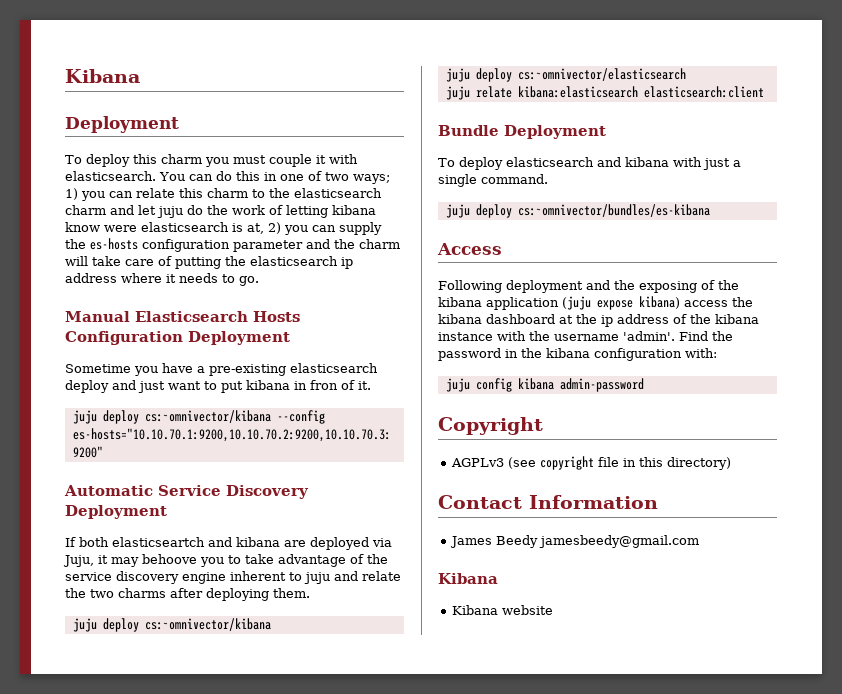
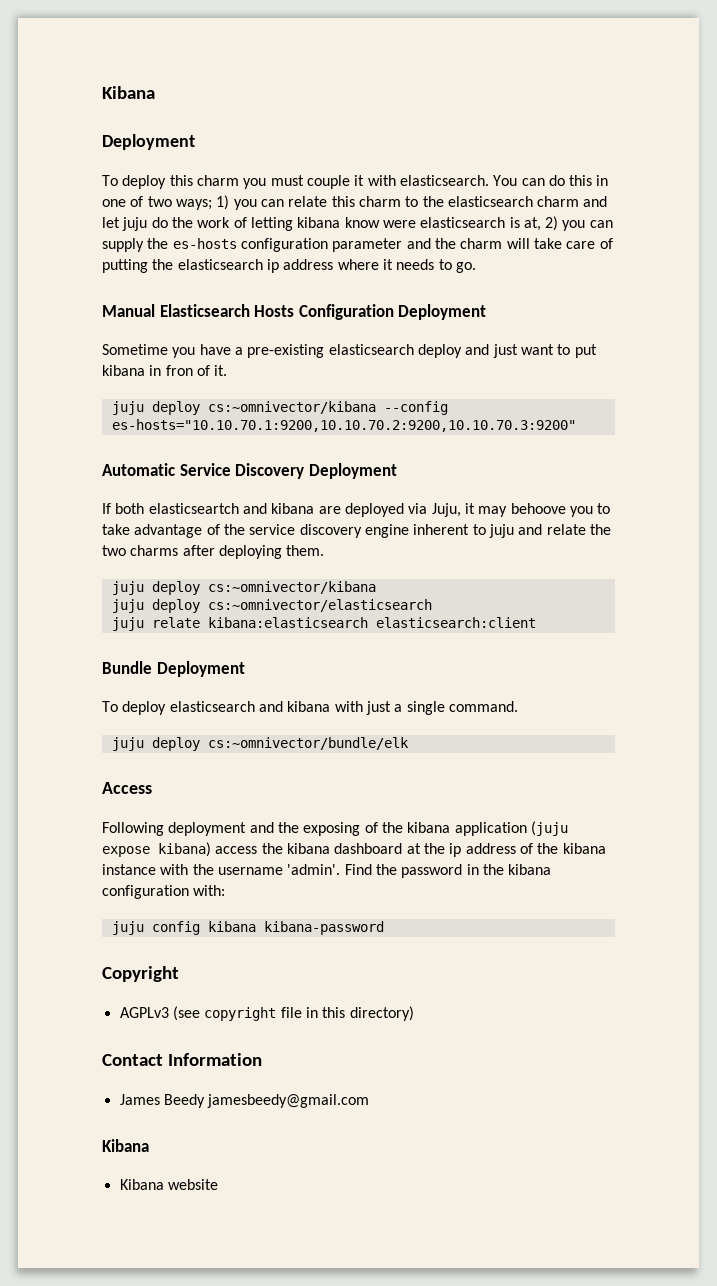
- juju deploy cs:~omnivector/bundles/es-kibana
+ juju deploy cs:~omnivector/bundle/elk
- juju config kibana admin-password
+ juju config kibana kibana-password

